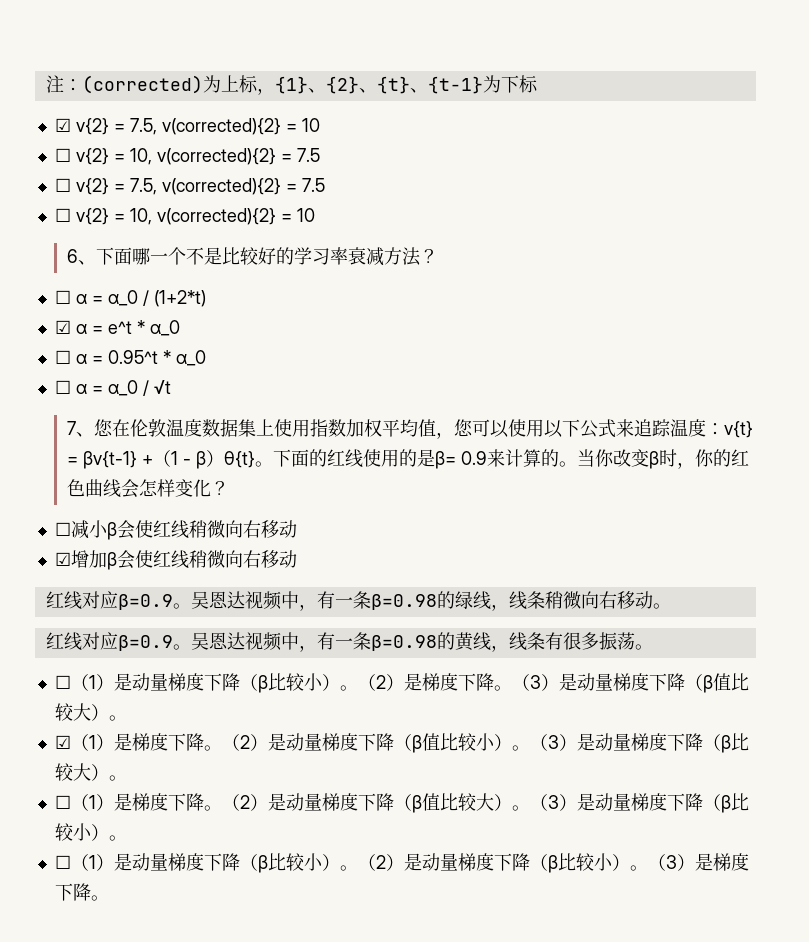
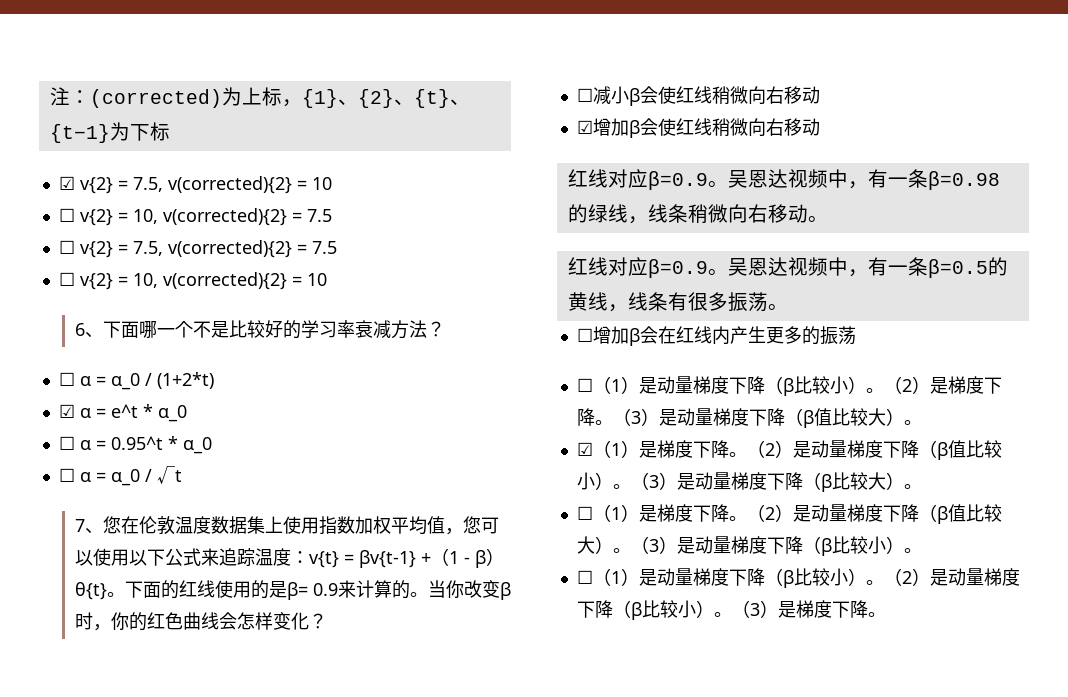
- 吴恩达视频中，有一条β=0.98的黄线，线条有很多振荡。
+ 吴恩达视频中，有一条β=0.5的黄线，线条有很多振荡。
+ ☐增加β会在红线内产生更多的振荡

